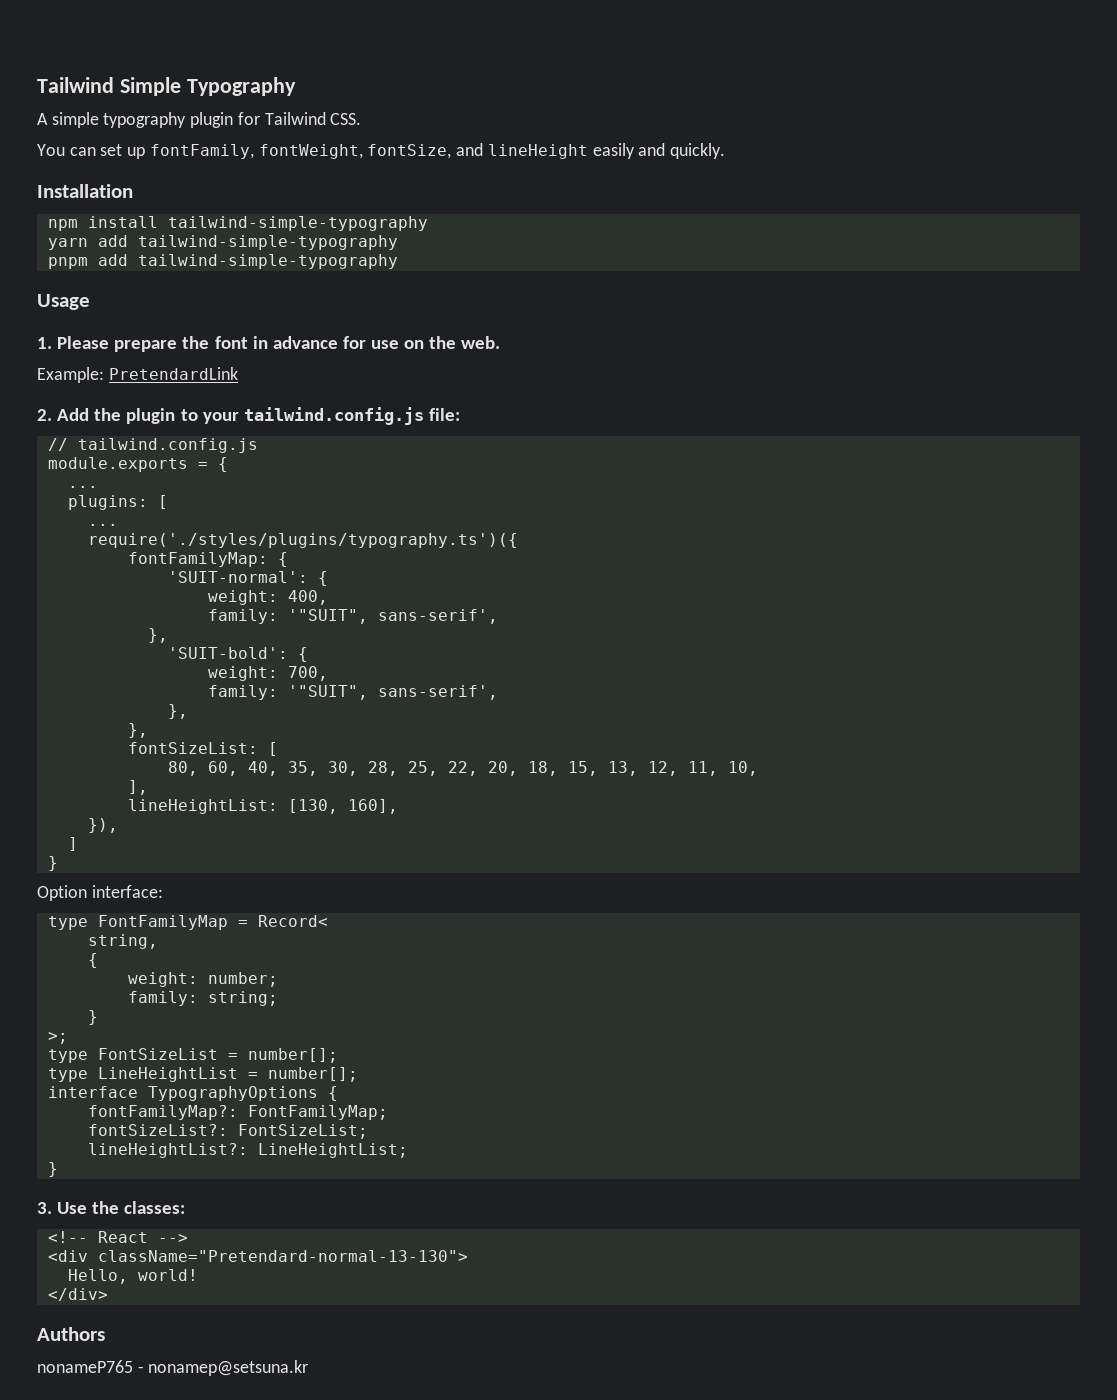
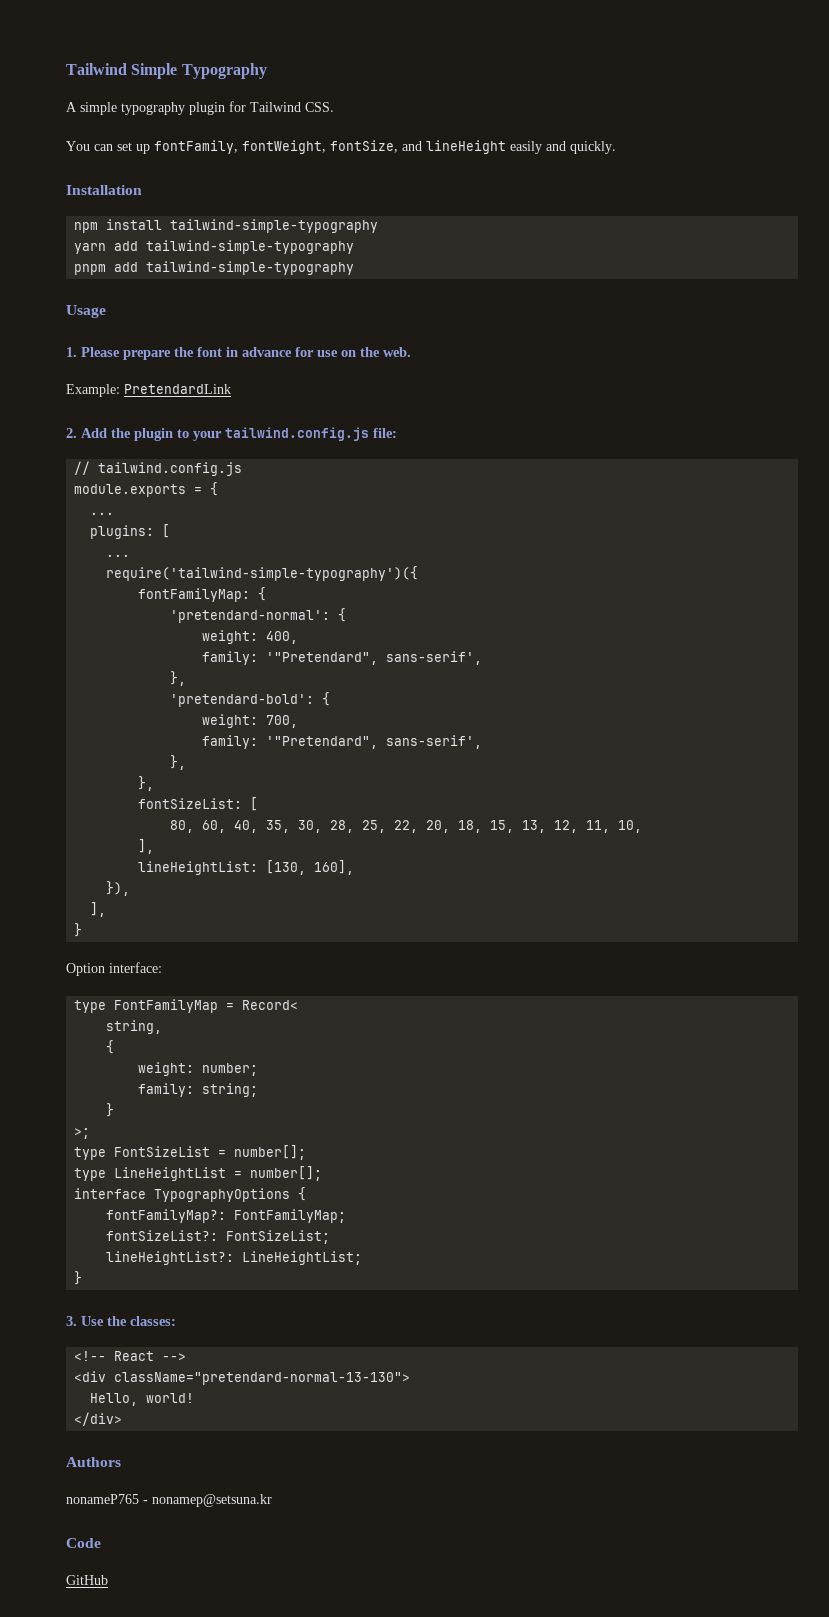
- require('./styles/plugins/typography.ts')({
+ require('tailwind-simple-typography')({
- 'SUIT-normal': {
+ 'pretendard-normal': {
  weight: 400,
- family: '"SUIT", sans-serif',
+ family: '"Pretendard", sans-serif',
  },
- 'SUIT-bold': {
+ 'pretendard-bold': {
  weight: 700,
- family: '"SUIT", sans-serif',
+ family: '"Pretendard", sans-serif',
  }),
- ]
+ ],
- <div className="Pretendard-normal-13-130">
+ <div className="pretendard-normal-13-130">
+ Code
+ GitHub

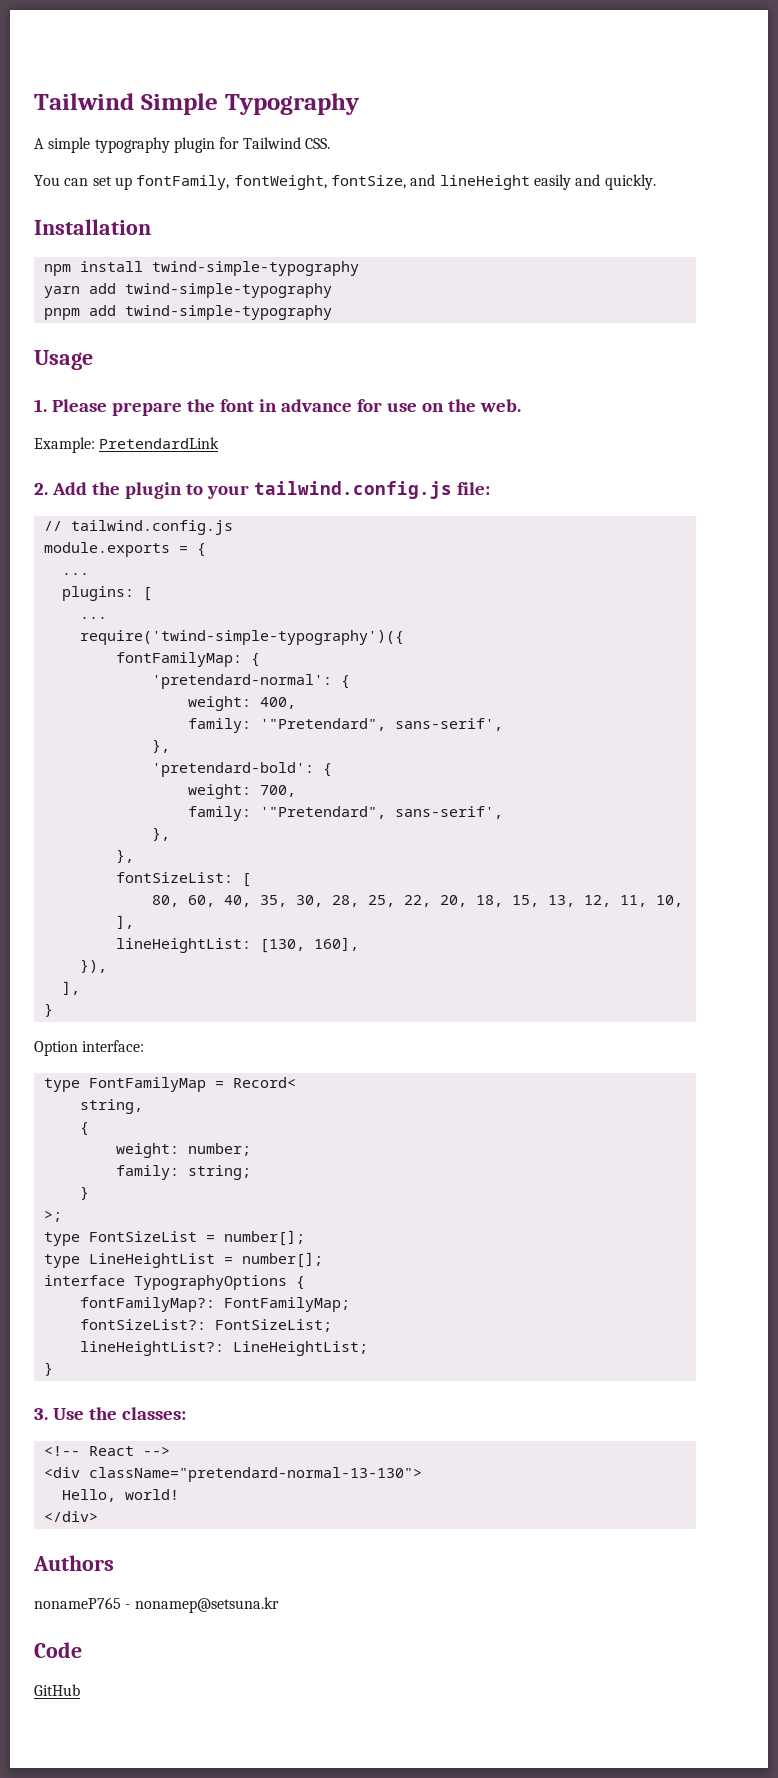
- npm install tailwind-simple-typography
+ npm install twind-simple-typography
- yarn add tailwind-simple-typography
+ yarn add twind-simple-typography
- pnpm add tailwind-simple-typography
+ pnpm add twind-simple-typography
- require('tailwind-simple-typography')({
+ require('twind-simple-typography')({

